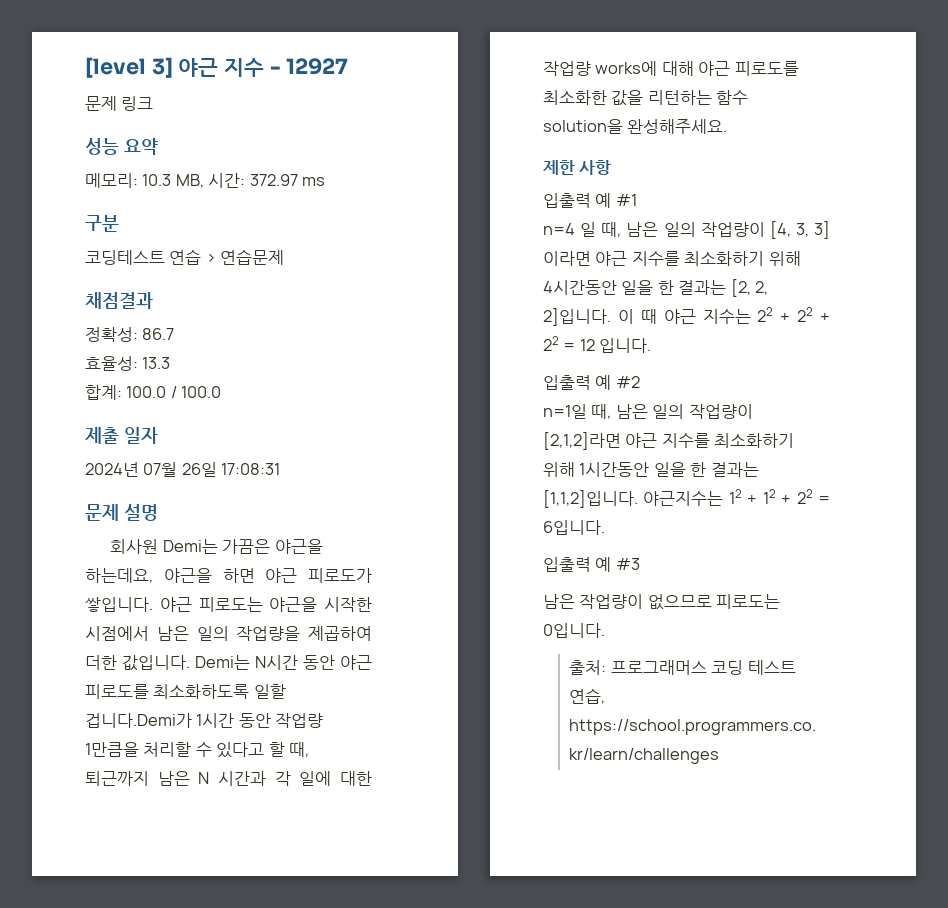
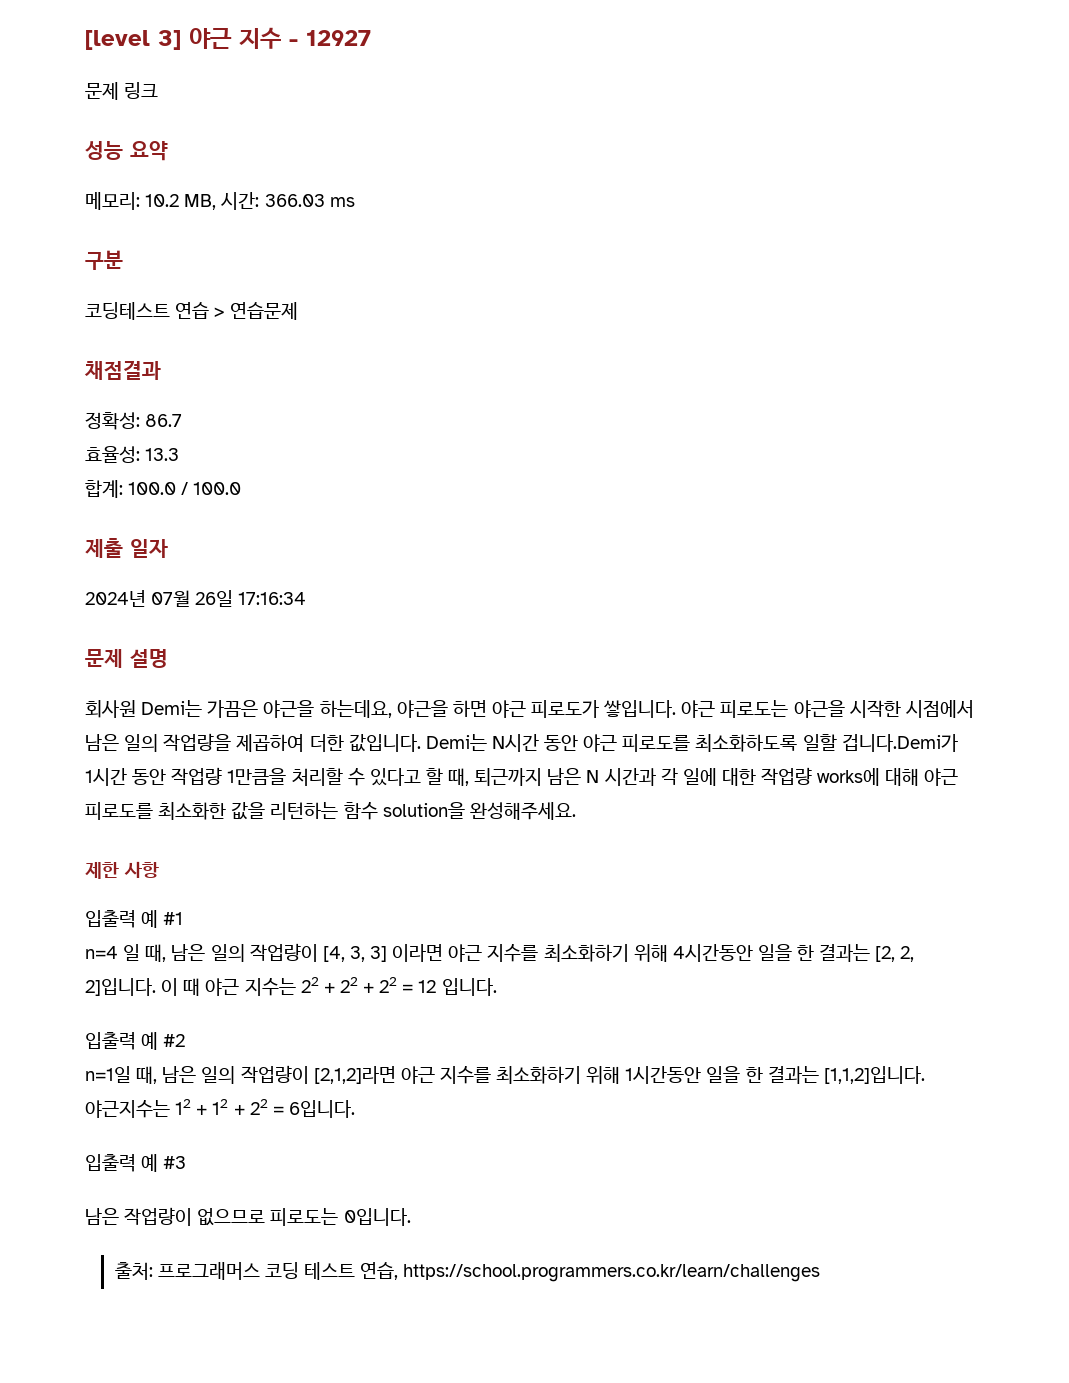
- 메모리: 10.3 MB, 시간: 372.97 ms
+ 메모리: 10.2 MB, 시간: 366.03 ms
- 2024년 07월 26일 17:08:31
+ 2024년 07월 26일 17:16:34

